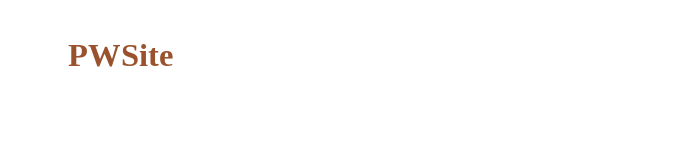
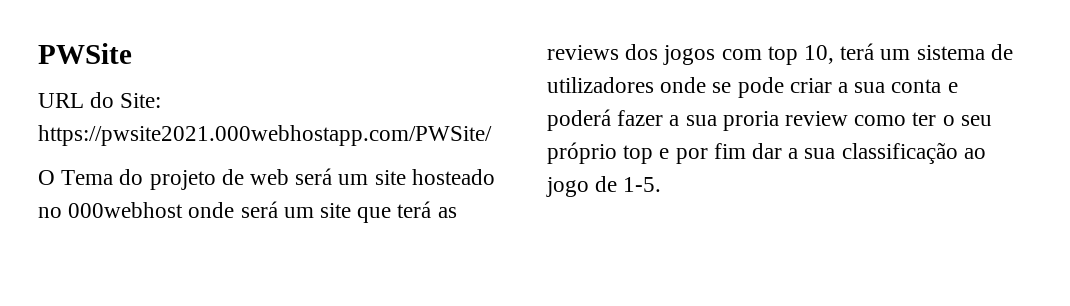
+ URL do Site: https://pwsite2021.000webhostapp.com/PWSite/
+ O Tema do projeto de web será um site hosteado no 000webhost onde será um site que terá as reviews dos jogos com top 10, terá um sistema de utilizadores onde se pode criar a sua conta e poderá fazer a sua proria review como ter o seu próprio top e por fim dar a sua classificação ao jogo de 1-5.

